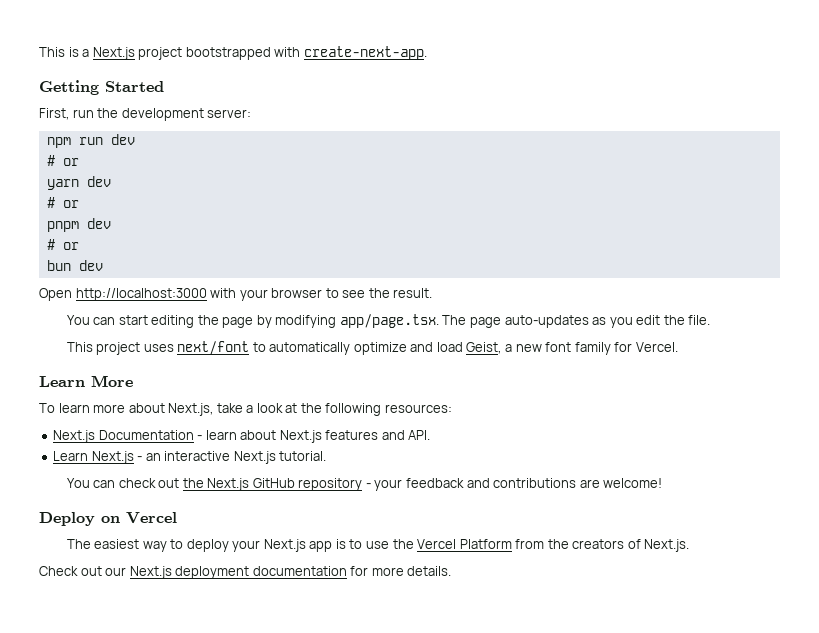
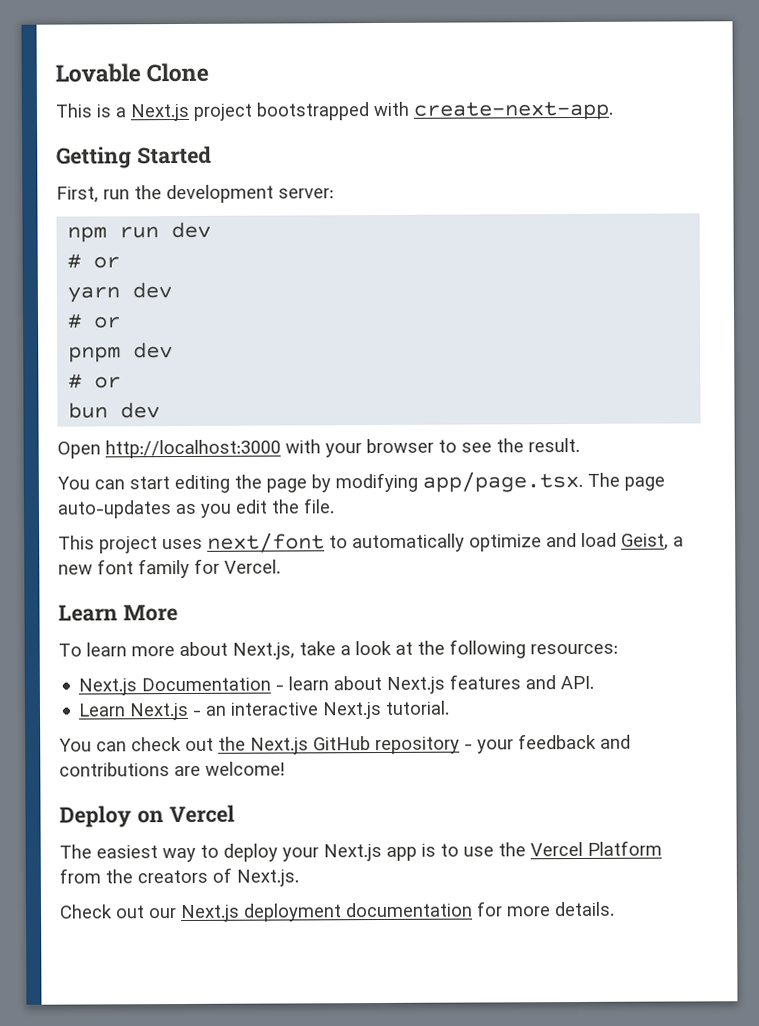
+ Lovable Clone

